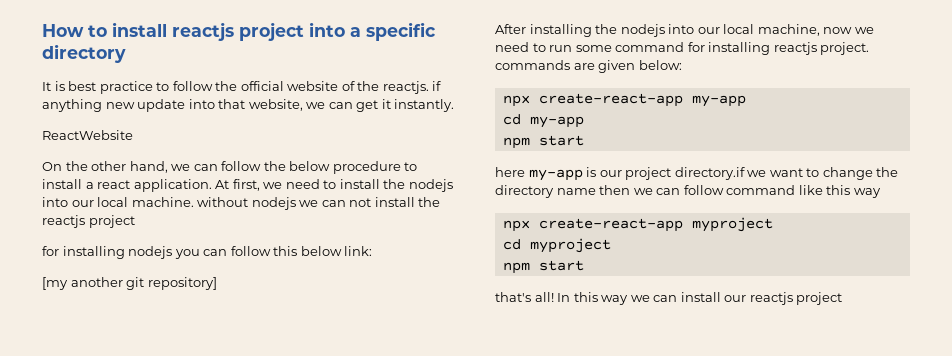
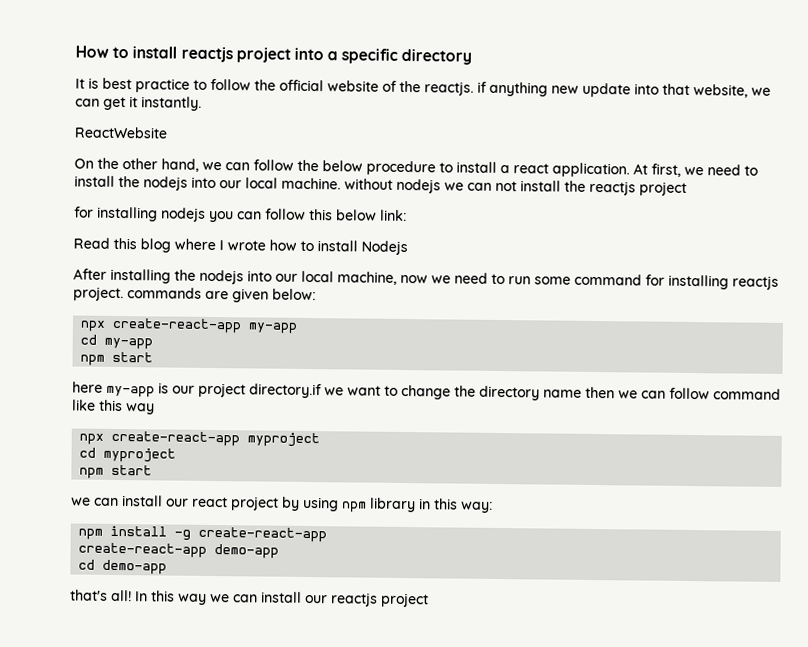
- [my another git repository]
+ Read this blog where I wrote how to install Nodejs
+ we can install our react project by using npm library in this way:
+ npm install -g create-react-app
+ create-react-app demo-app
+ cd demo-app

